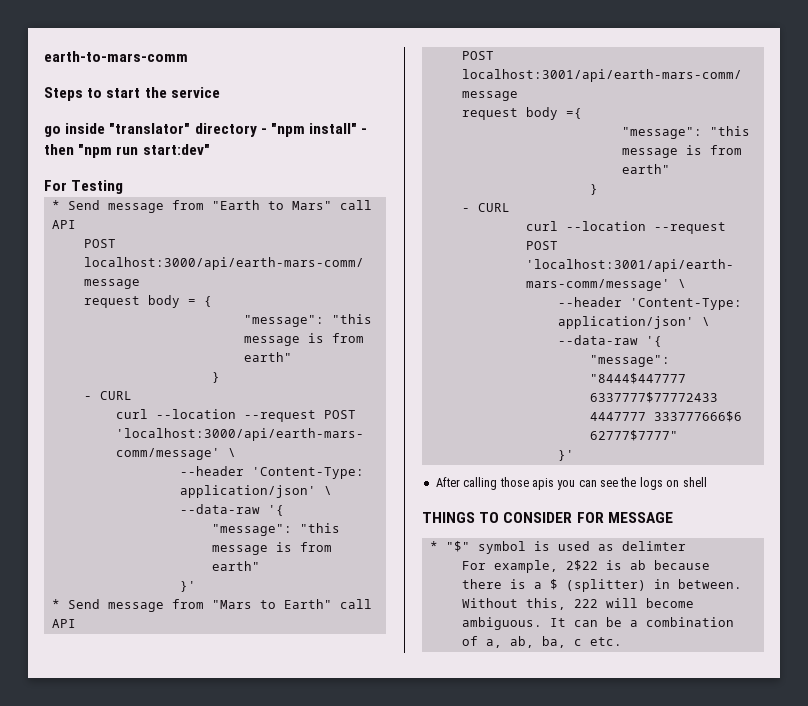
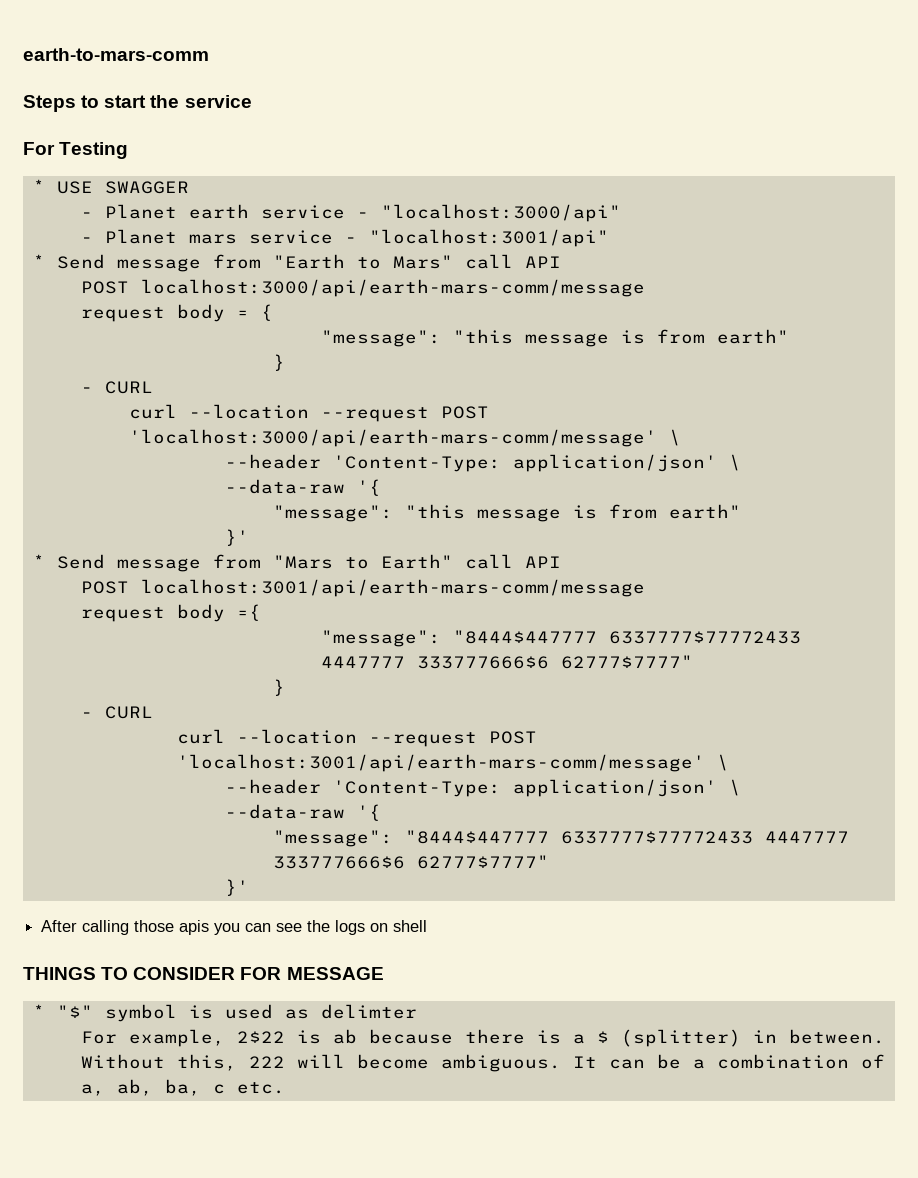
- go inside "translator" directory - "npm install" - then "npm run start:dev"
  For Testing
+ * USE SWAGGER
+ - Planet earth service - "localhost:3000/api"
+ - Planet mars service - "localhost:3001/api"
  request body ={
- "message": "this message is from earth"
+ "message": "8444$447777 6337777$77772433 4447777 333777666$6 62777$7777"

